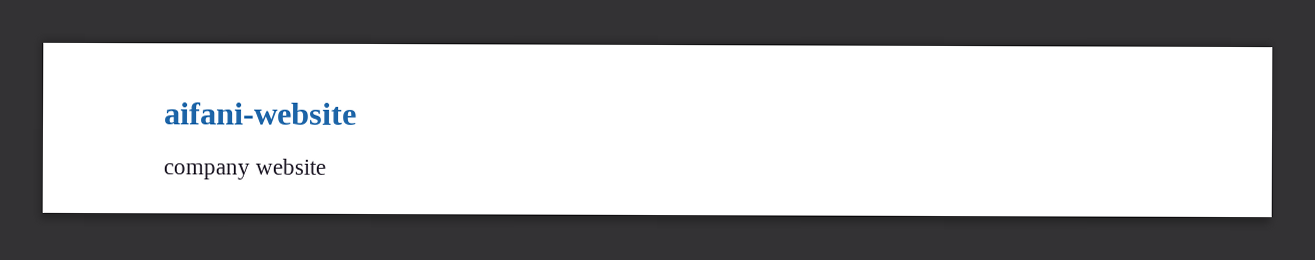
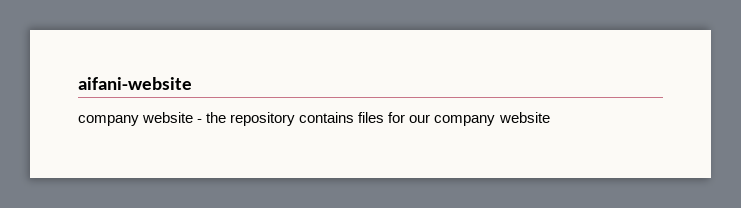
- company website
+ company website - the repository contains files for our company website

